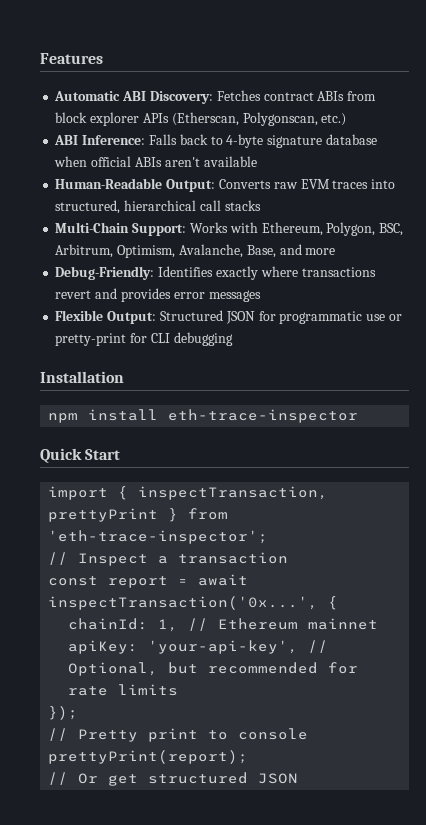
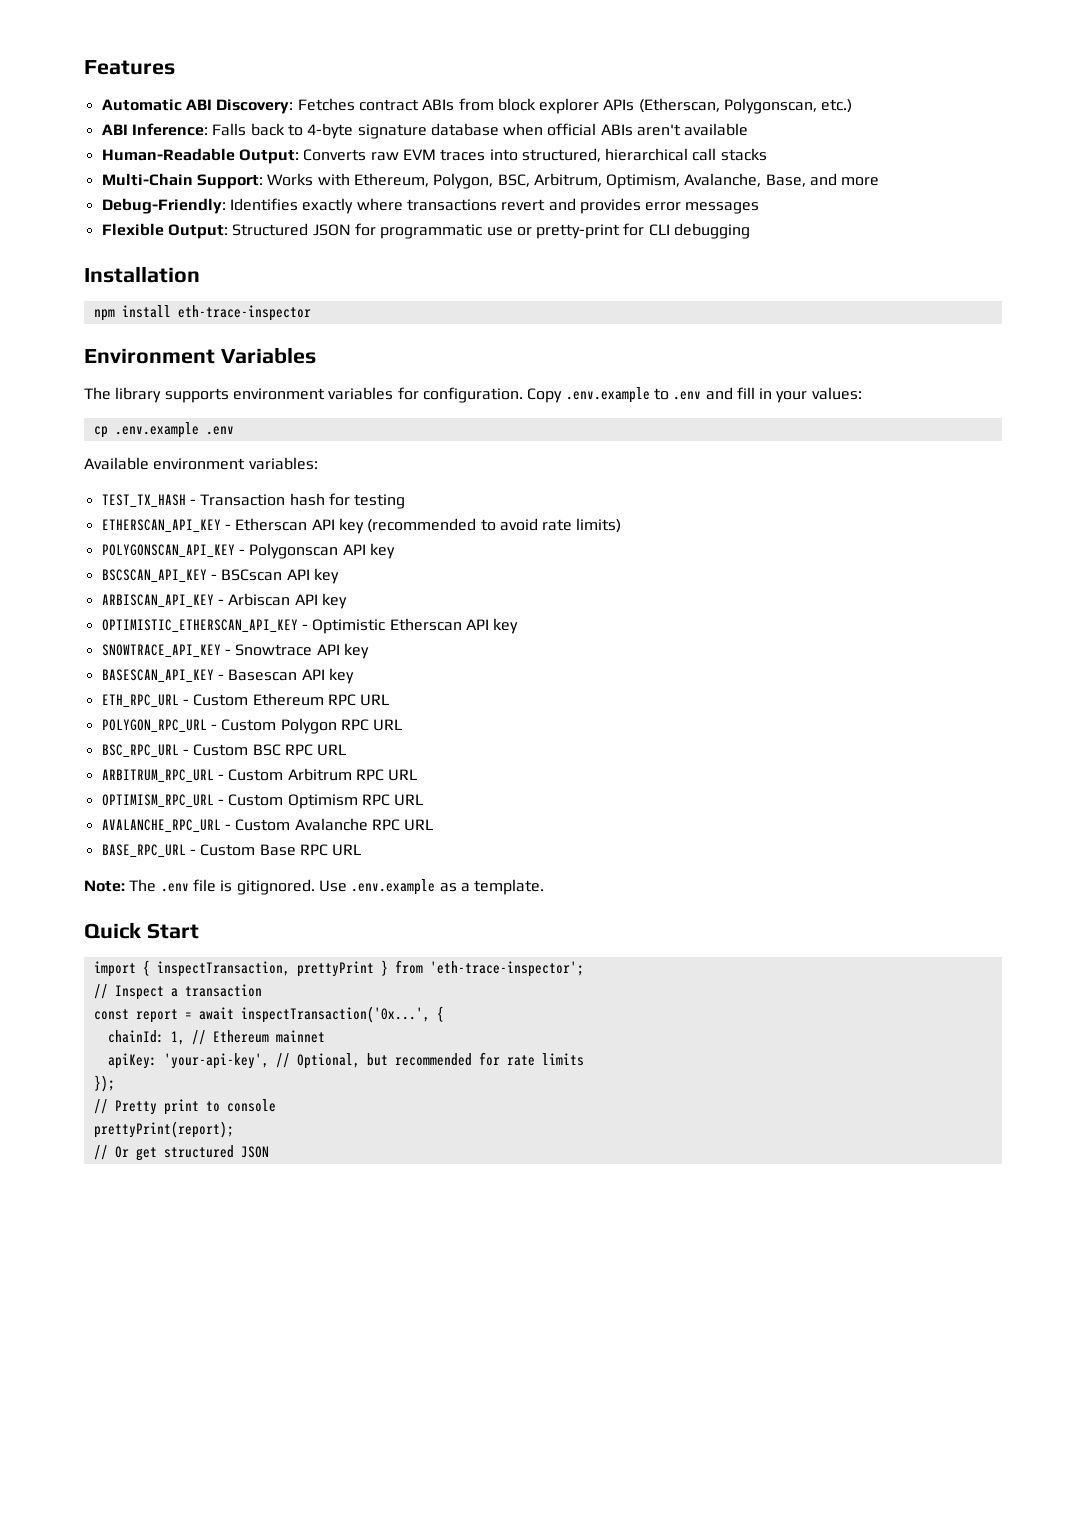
+ Environment Variables
+ The library supports environment variables for configuration. Copy .env.example to .env and fill in your values:
+ cp .env.example .env
+ Available environment variables:
+ TEST_TX_HASH - Transaction hash for testing
+ ETHERSCAN_API_KEY - Etherscan API key (recommended to avoid rate limits)
+ POLYGONSCAN_API_KEY - Polygonscan API key
+ BSCSCAN_API_KEY - BSCscan API key
+ ARBISCAN_API_KEY - Arbiscan API key
+ OPTIMISTIC_ETHERSCAN_API_KEY - Optimistic Etherscan API key
+ SNOWTRACE_API_KEY - Snowtrace API key
+ BASESCAN_API_KEY - Basescan API key
+ ETH_RPC_URL - Custom Ethereum RPC URL
+ POLYGON_RPC_URL - Custom Polygon RPC URL
+ BSC_RPC_URL - Custom BSC RPC URL
+ ARBITRUM_RPC_URL - Custom Arbitrum RPC URL
+ OPTIMISM_RPC_URL - Custom Optimism RPC URL
+ AVALANCHE_RPC_URL - Custom Avalanche RPC URL
+ BASE_RPC_URL - Custom Base RPC URL
+ Note: The .env file is gitignored. Use .env.example as a template.

